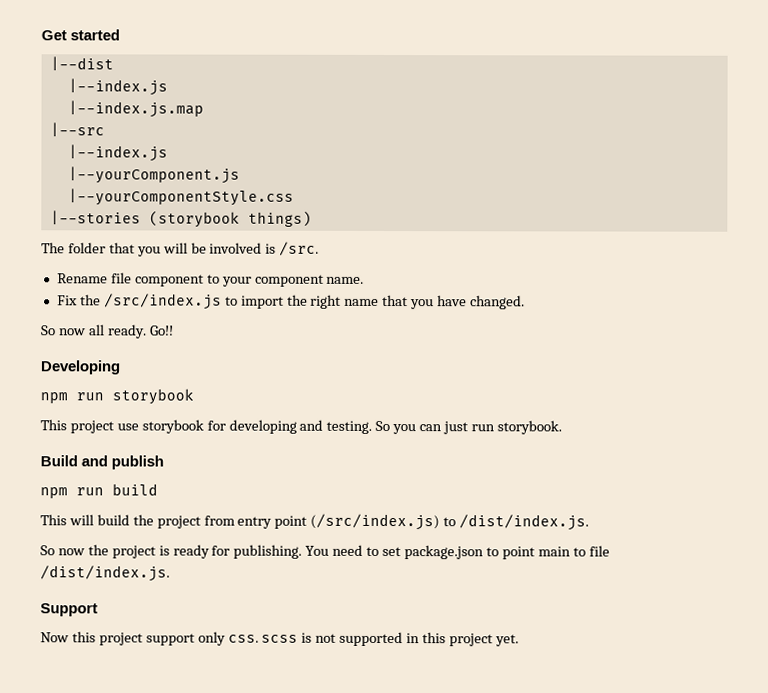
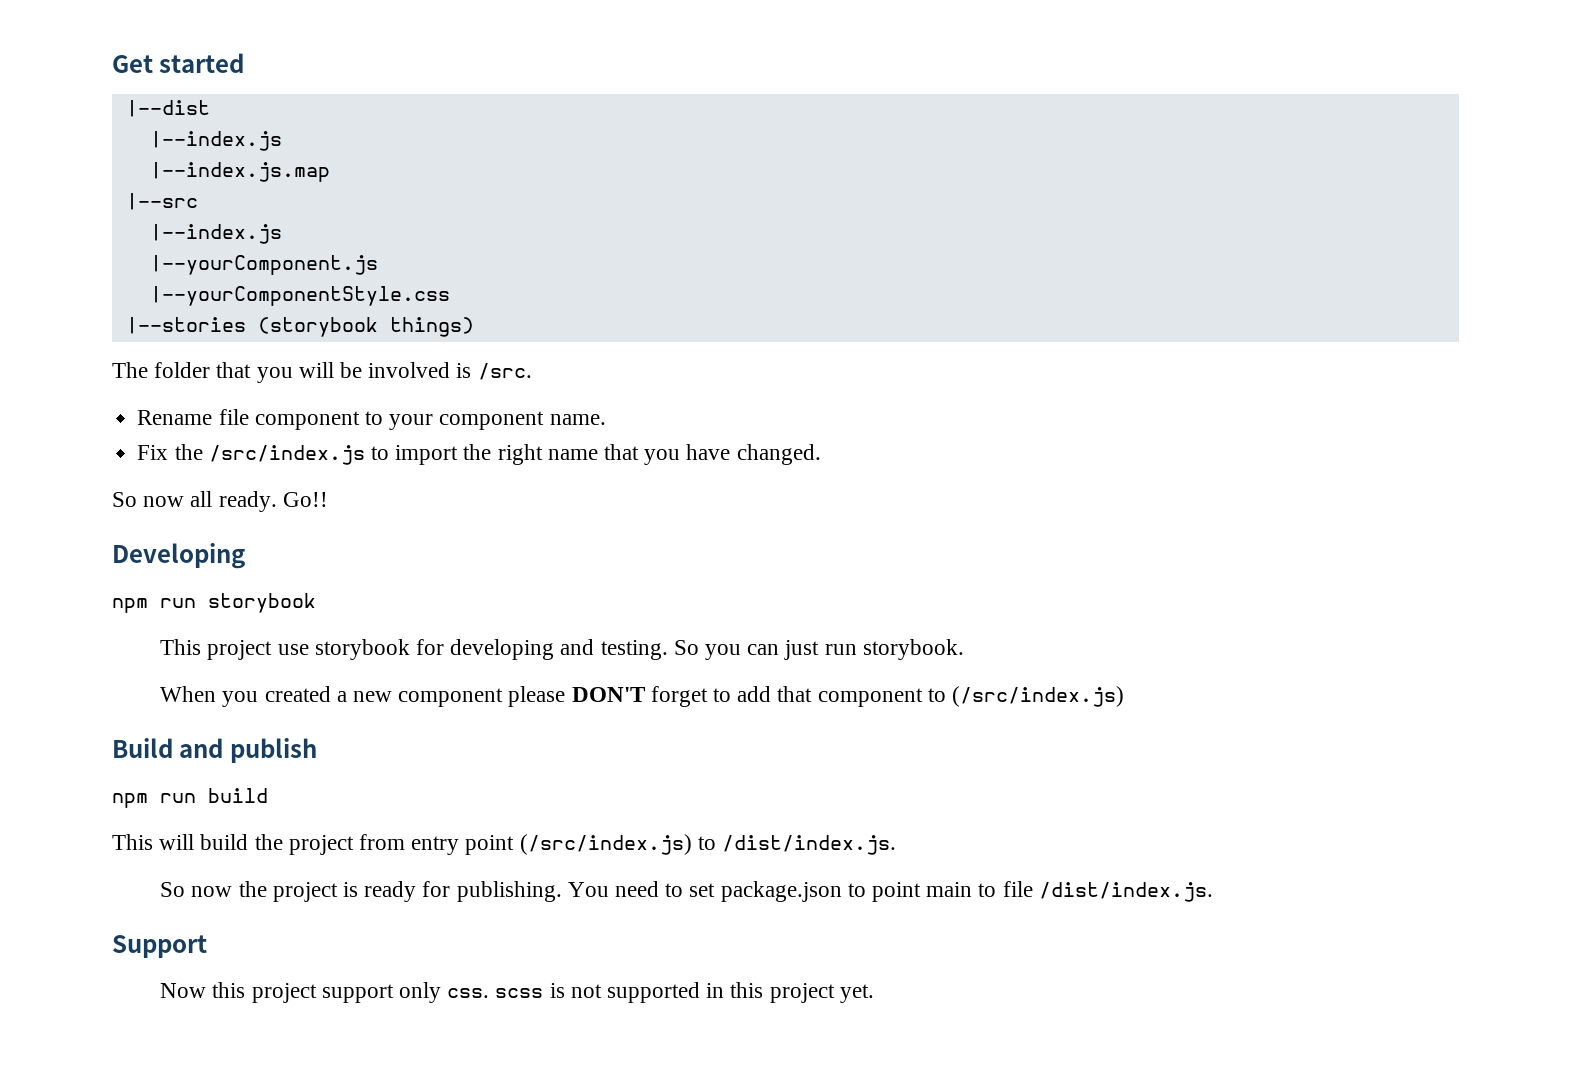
+ When you created a new component please DON'T forget to add that component to (/src/index.js)

